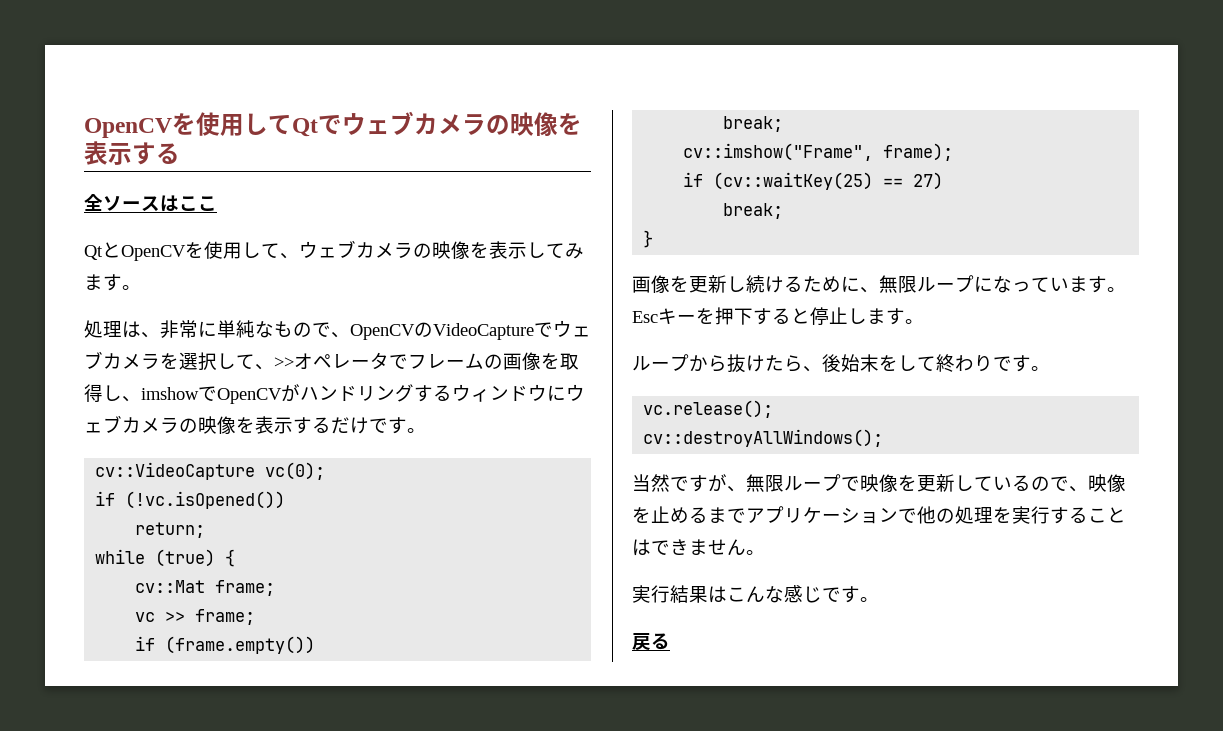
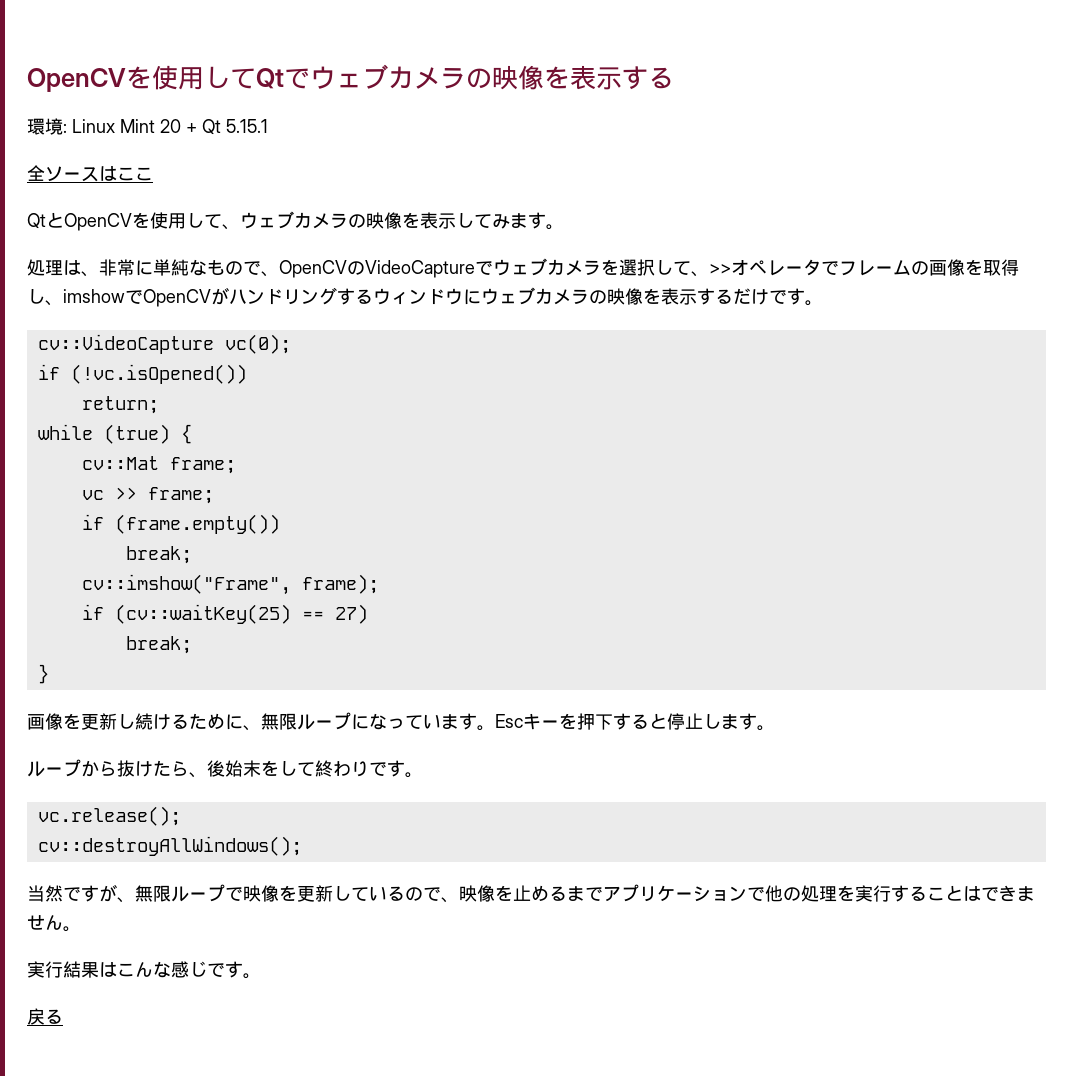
+ 環境: Linux Mint 20 + Qt 5.15.1

